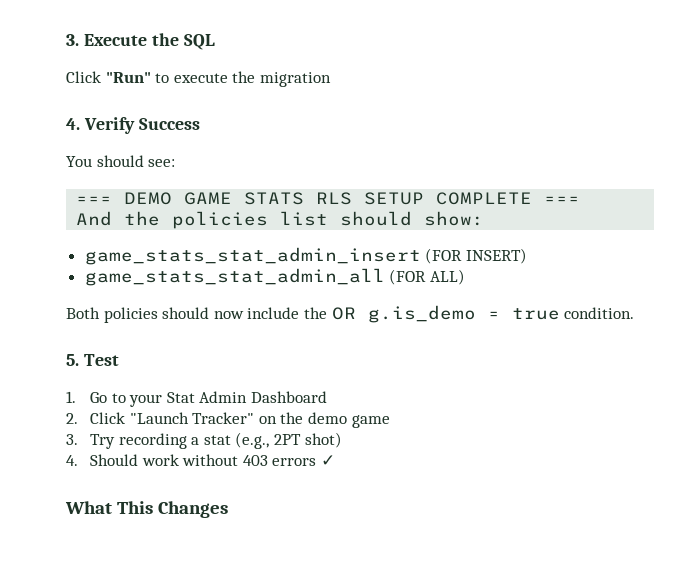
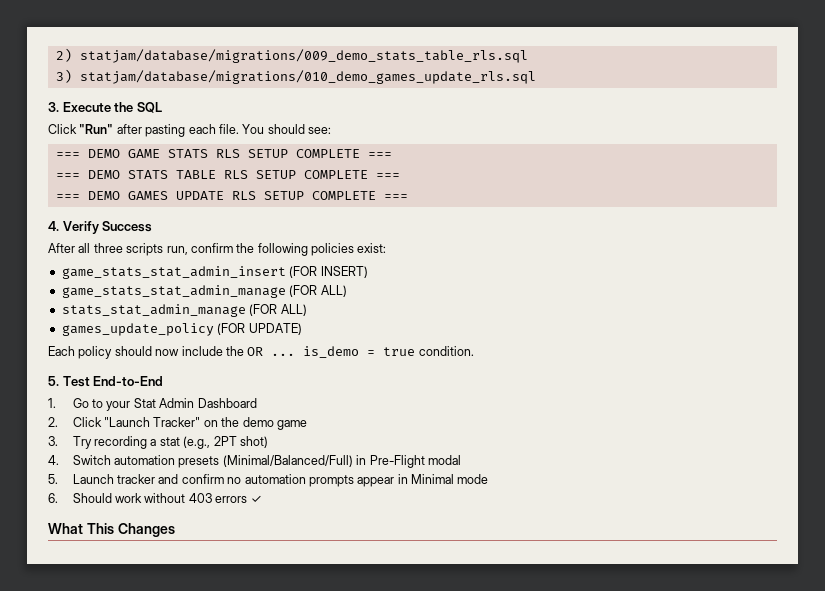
+ 2) statjam/database/migrations/009_demo_stats_table_rls.sql
+ 3) statjam/database/migrations/010_demo_games_update_rls.sql
- Click "Run" to execute the migration
- 4. Verify Success
- You should see:
+ Click "Run" after pasting each file. You should see:
- And the policies list should show:
+ === DEMO STATS TABLE RLS SETUP COMPLETE ===
+ === DEMO GAMES UPDATE RLS SETUP COMPLETE ===
+ 4. Verify Success
+ After all three scripts run, confirm the following policies exist:
- game_stats_stat_admin_all (FOR ALL)
- Both policies should now include the OR g.is_demo = true condition.
+ game_stats_stat_admin_manage (FOR ALL)
+ stats_stat_admin_manage (FOR ALL)
+ games_update_policy (FOR UPDATE)
+ Each policy should now include the OR ... is_demo = true condition.
- 5. Test
+ 5. Test End-to-End
- 4. Should work without 403 errors ✓
+ 4. Switch automation presets (Minimal/Balanced/Full) in Pre-Flight modal
+ 5. Launch tracker and confirm no automation prompts appear in Minimal mode
+ 6. Should work without 403 errors ✓

